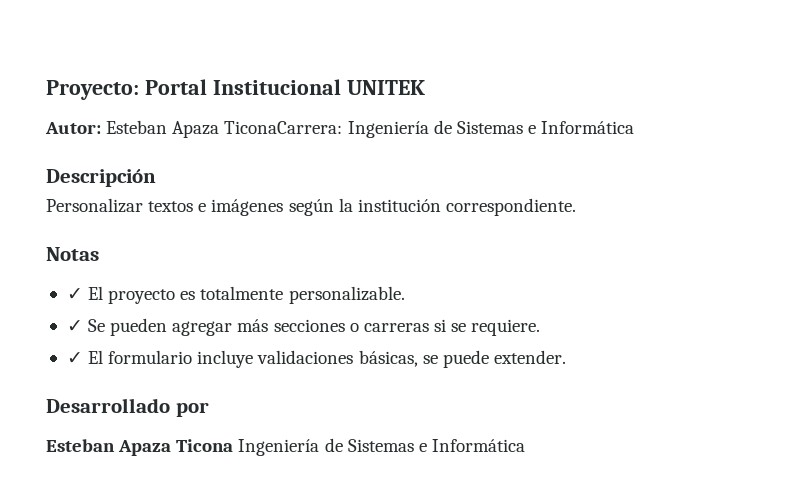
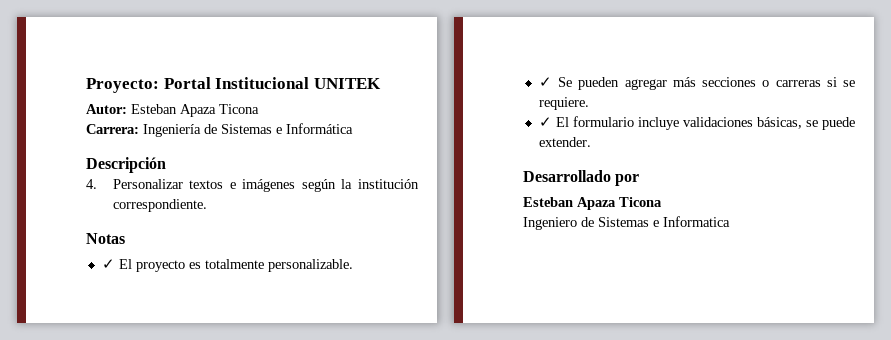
- Autor: Esteban Apaza TiconaCarrera: Ingeniería de Sistemas e Informática
+ Autor: Esteban Apaza Ticona
+ Carrera: Ingeniería de Sistemas e Informática
- Personalizar textos e imágenes según la institución correspondiente.
+ 4. Personalizar textos e imágenes según la institución correspondiente.
  Desarrollado por
- Esteban Apaza Ticona Ingeniería de Sistemas e Informática
+ Esteban Apaza Ticona
+ Ingeniero de Sistemas e Informatica

